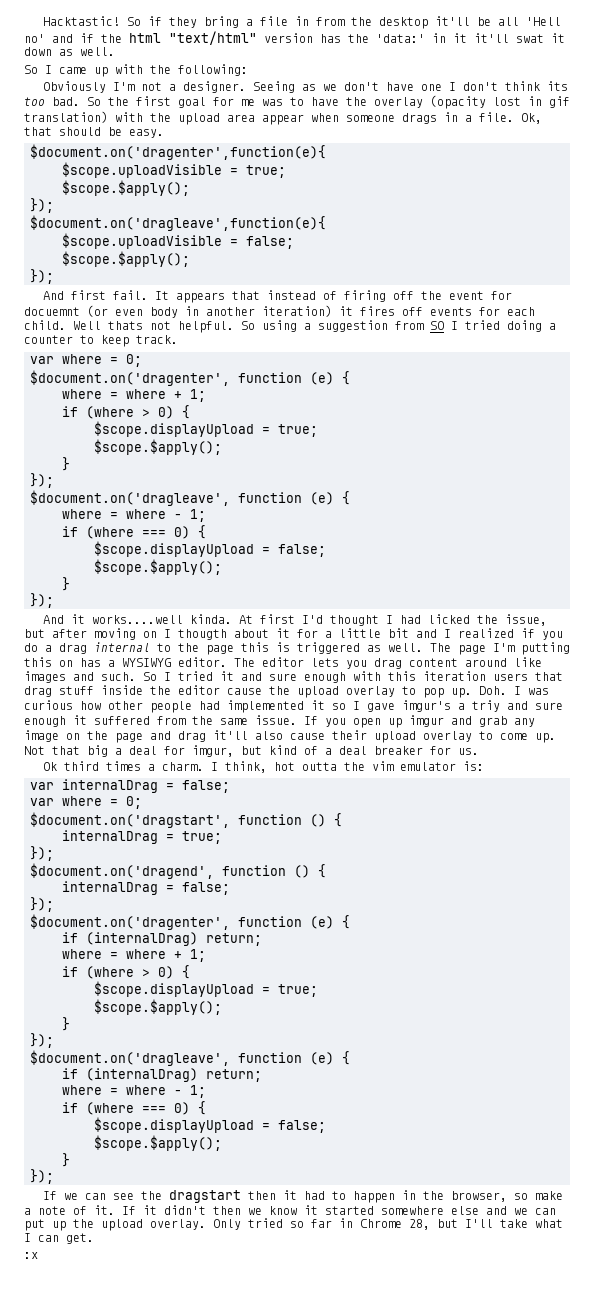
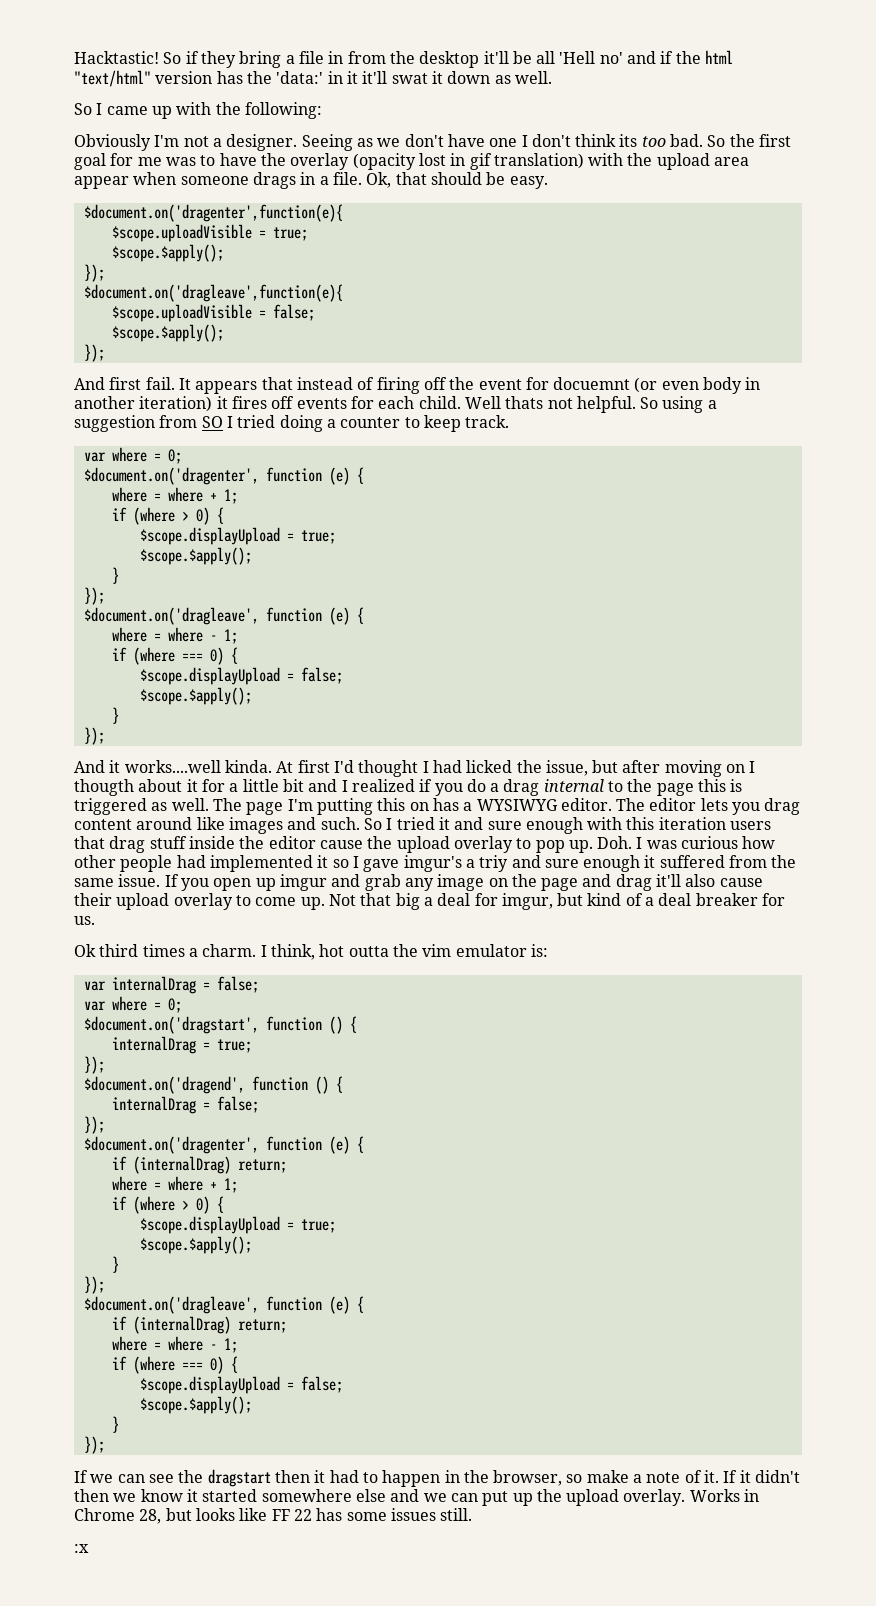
- Only tried so far in Chrome 28, but I'll take what I can get.
+ Works in Chrome 28, but looks like FF 22 has some issues still.

